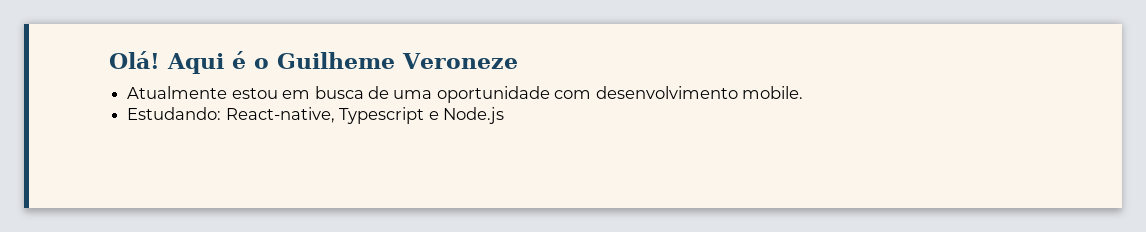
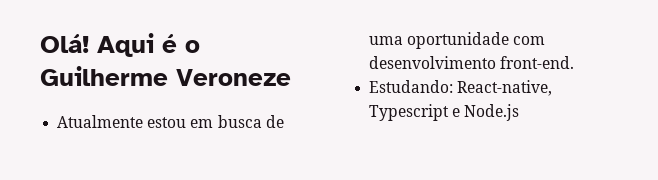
- Aqui é o Guilheme Veroneze
+ Aqui é o Guilherme Veroneze
- Atualmente estou em busca de uma oportunidade com desenvolvimento mobile.
+ Atualmente estou em busca de uma oportunidade com desenvolvimento front-end.

